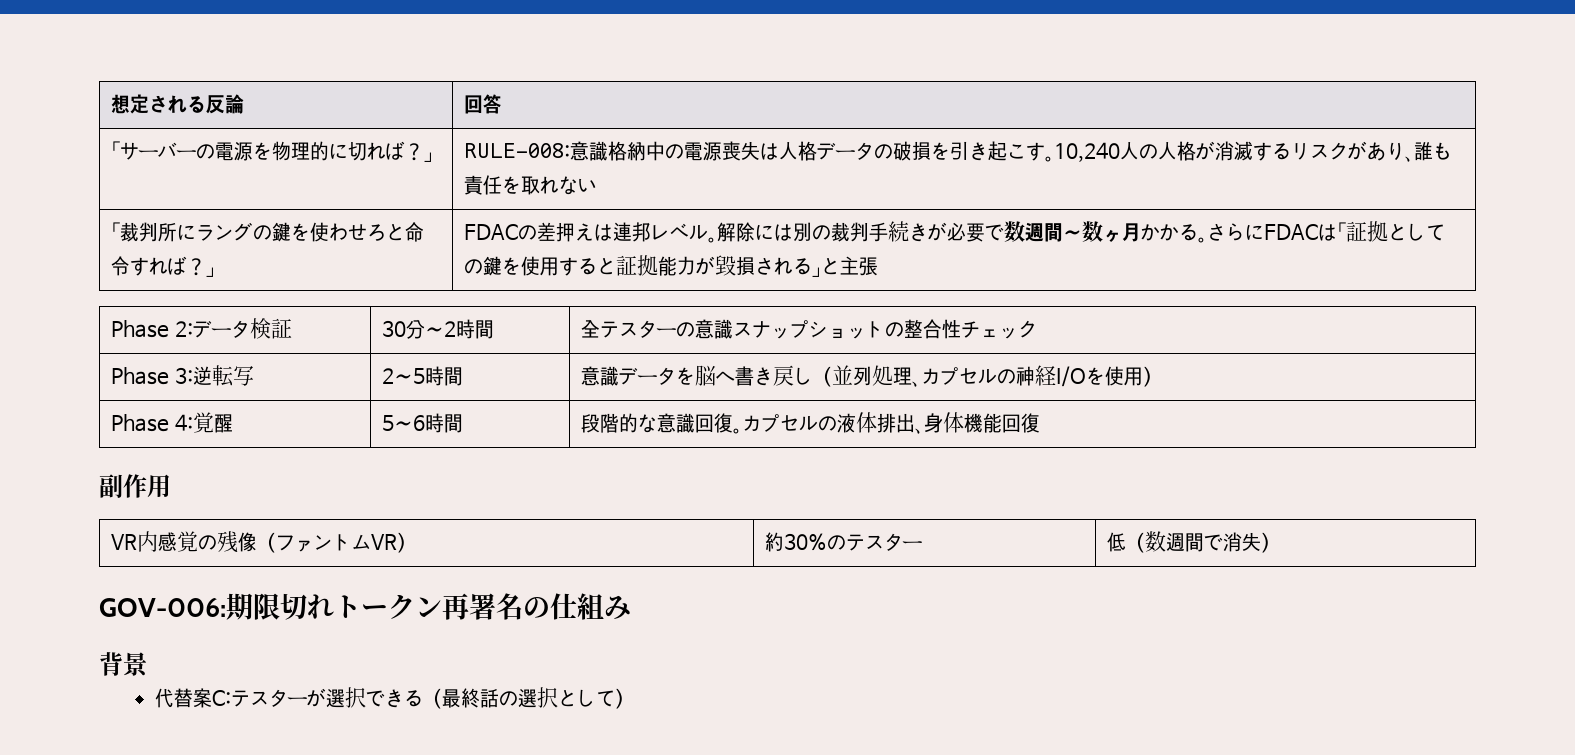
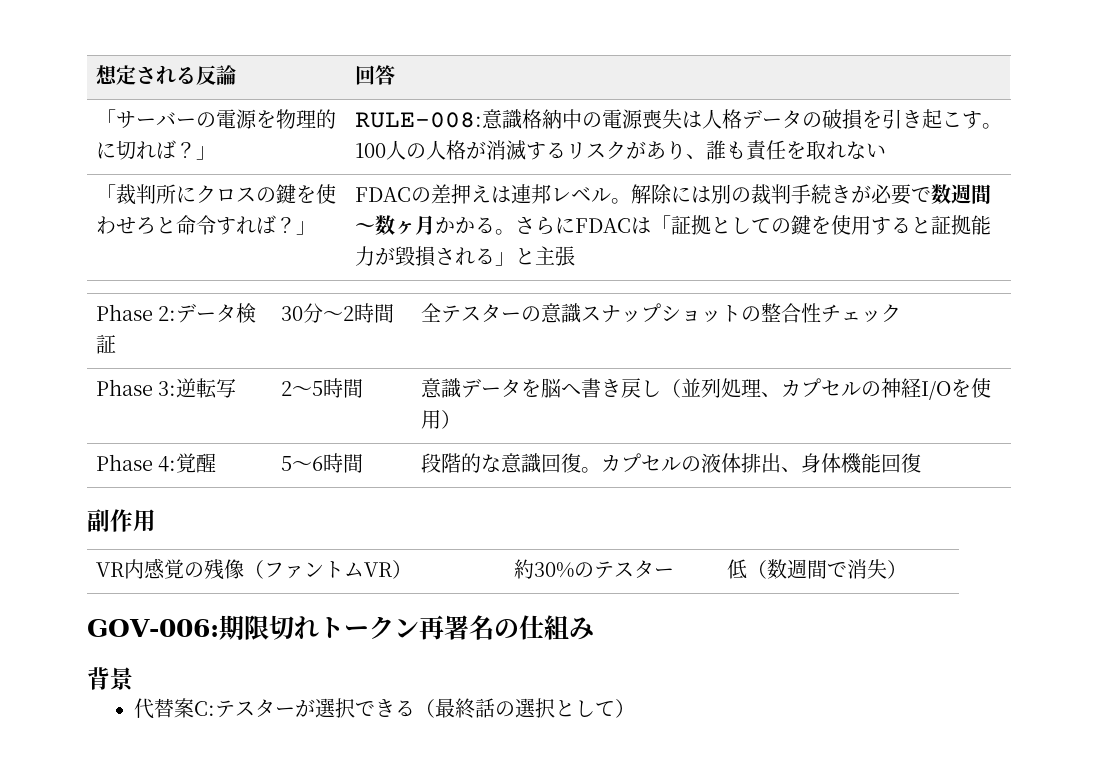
- 「サーバーの電源を物理的に切れば？」 | RULE-008:意識格納中の電源喪失は人格データの破損を引き起こす。10,240人の人格が消滅するリスクがあり、誰も責任を取れない
+ 「サーバーの電源を物理的に切れば？」 | RULE-008:意識格納中の電源喪失は人格データの破損を引き起こす。100人の人格が消滅するリスクがあり、誰も責任を取れない
- 「裁判所にラングの鍵を使わせろと命令すれば？」
+ 「裁判所にクロスの鍵を使わせろと命令すれば？」

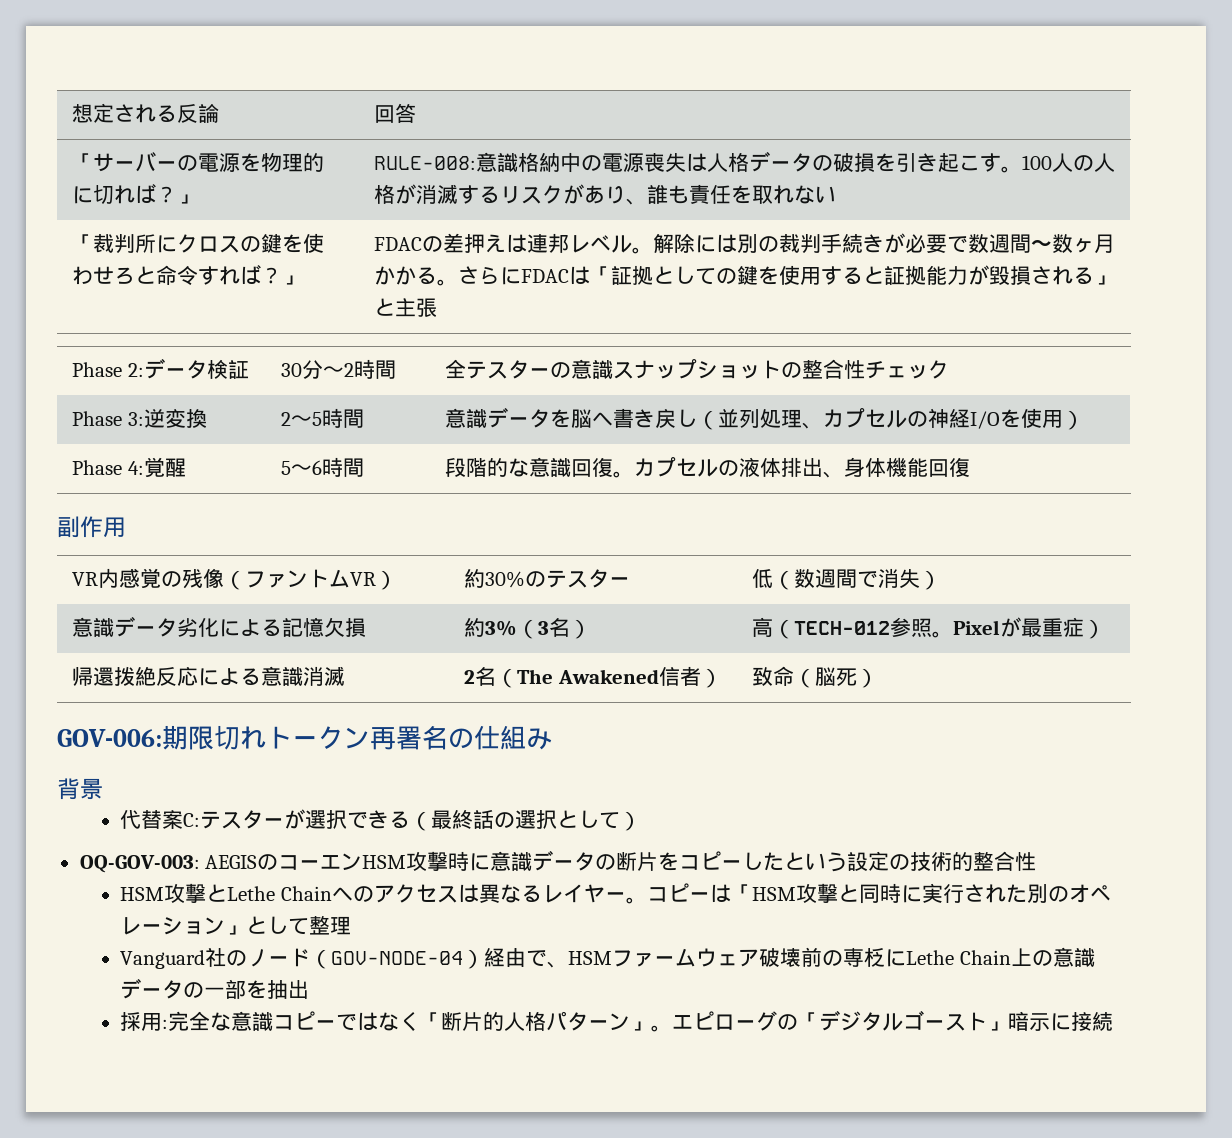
- Phase 3:逆転写 | 2〜5時間 | 意識データを脳へ書き戻し（並列処理、カプセルの神経I/Oを使用）
+ Phase 3:逆変換 | 2〜5時間 | 意識データを脳へ書き戻し（並列処理、カプセルの神経I/Oを使用）
+ 意識データ劣化による記憶欠損 | 約3%（3名） | 高（TECH-012参照。Pixelが最重症）
+ 帰還拨絶反応による意識消滅 | 2名（The Awakened信者） | 致命（脳死）
+ OQ-GOV-003: AEGISのコーエンHSM攻撃時に意識データの断片をコピーしたという設定の技術的整合性
+ HSM攻撃とLethe Chainへのアクセスは異なるレイヤー。コピーは「HSM攻撃と同時に実行された別のオペレーション」として整理
+ Vanguard社のノード（GOV-NODE-04）経由で、HSMファームウェア破壊前の専柉にLethe Chain上の意識データの一部を抽出
+ 採用:完全な意識コピーではなく「断片的人格パターン」。エピローグの「デジタルゴースト」暗示に接続

